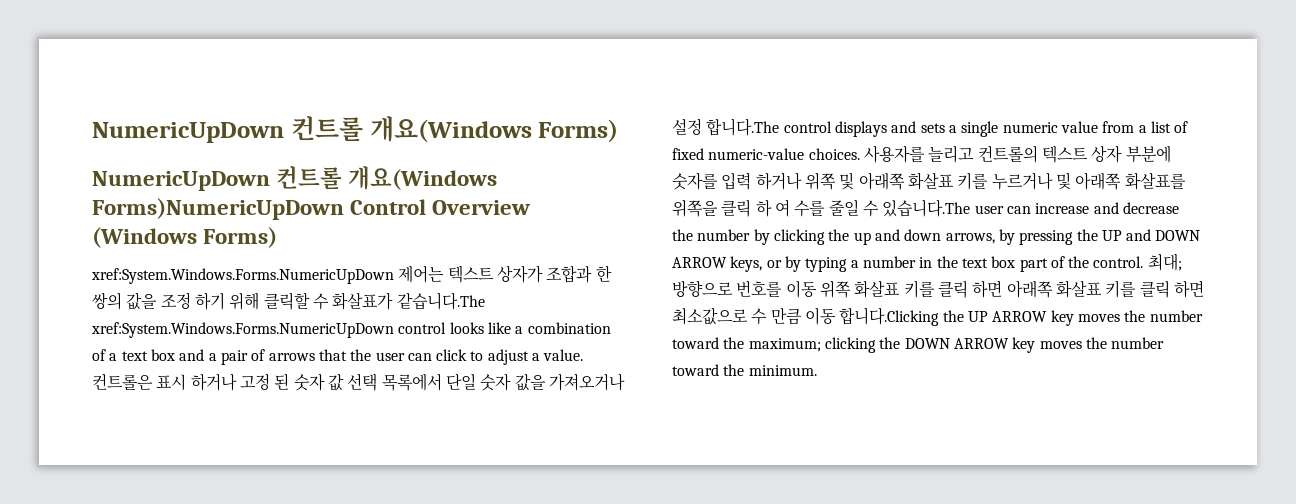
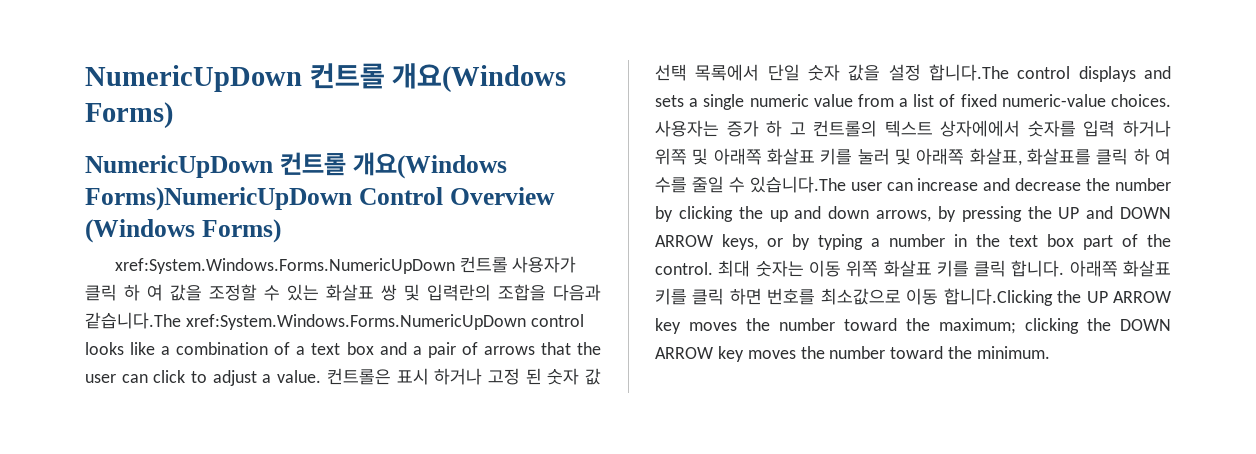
- xref:System.Windows.Forms.NumericUpDown 제어는 텍스트 상자가 조합과 한 쌍의 값을 조정 하기 위해 클릭할 수 화살표가 같습니다.The xref:System.Windows.Forms.NumericUpDown control looks like a combination of a text box and a pair of arrows that the user can click to adjust a value.
+ xref:System.Windows.Forms.NumericUpDown 컨트롤 사용자가 클릭 하 여 값을 조정할 수 있는 화살표 쌍 및 입력란의 조합을 다음과 같습니다.The xref:System.Windows.Forms.NumericUpDown control looks like a combination of a text box and a pair of arrows that the user can click to adjust a value.
- 컨트롤은 표시 하거나 고정 된 숫자 값 선택 목록에서 단일 숫자 값을 가져오거나 설정 합니다.The control displays and sets a single numeric value from a list of fixed numeric-value choices.
+ 컨트롤은 표시 하거나 고정 된 숫자 값 선택 목록에서 단일 숫자 값을 설정 합니다.The control displays and sets a single numeric value from a list of fixed numeric-value choices.
- 사용자를 늘리고 컨트롤의 텍스트 상자 부분에 숫자를 입력 하거나 위쪽 및 아래쪽 화살표 키를 누르거나 및 아래쪽 화살표를 위쪽을 클릭 하 여 수를 줄일 수 있습니다.The user can increase and decrease the number by clicking the up and down arrows, by pressing the UP and DOWN ARROW keys, or by typing a number in the text box part of the control.
+ 사용자는 증가 하 고 컨트롤의 텍스트 상자에에서 숫자를 입력 하거나 위쪽 및 아래쪽 화살표 키를 눌러 및 아래쪽 화살표, 화살표를 클릭 하 여 수를 줄일 수 있습니다.The user can increase and decrease the number by clicking the up and down arrows, by pressing the UP and DOWN ARROW keys, or by typing a number in the text box part of the control.
- 최대; 방향으로 번호를 이동 위쪽 화살표 키를 클릭 하면 아래쪽 화살표 키를 클릭 하면 최소값으로 수 만큼 이동 합니다.Clicking the UP ARROW key moves the number toward the maximum; clicking the DOWN ARROW key moves the number toward the minimum.
+ 최대 숫자는 이동 위쪽 화살표 키를 클릭 합니다. 아래쪽 화살표 키를 클릭 하면 번호를 최소값으로 이동 합니다.Clicking the UP ARROW key moves the number toward the maximum; clicking the DOWN ARROW key moves the number toward the minimum.

